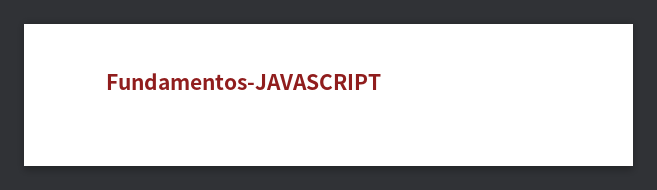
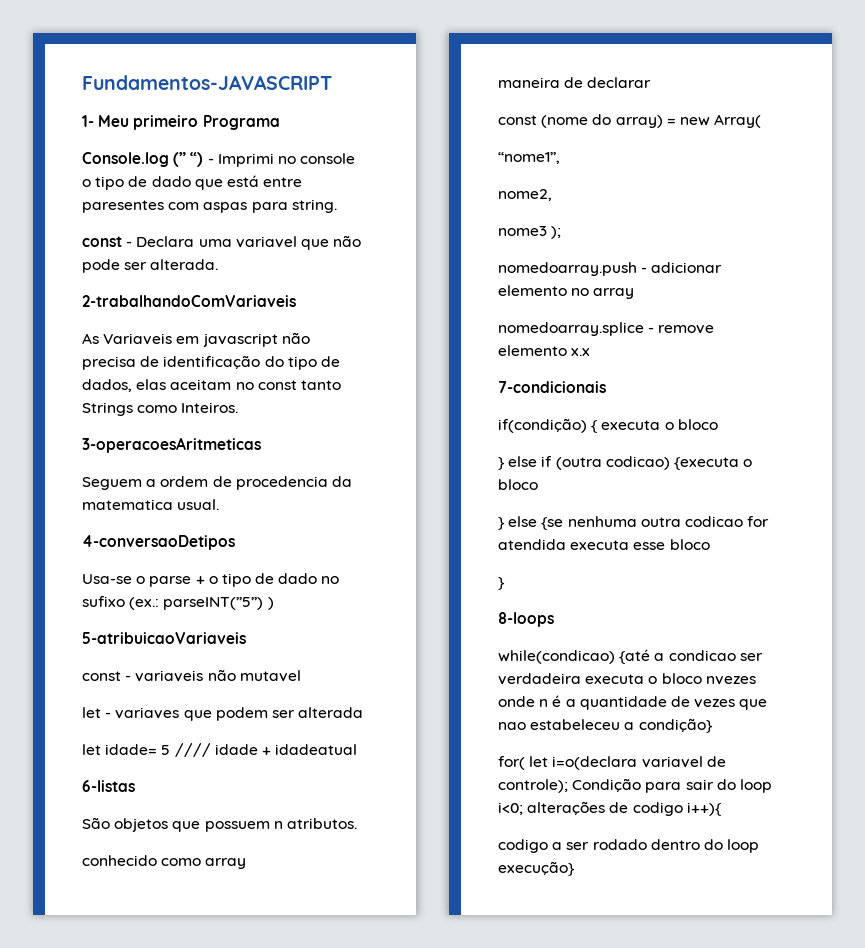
+ 1- Meu primeiro Programa
+ Console.log (” “) - Imprimi no console o tipo de dado que está entre paresentes com aspas para string.
+ const - Declara uma variavel que não pode ser alterada.
+ 2-trabalhandoComVariaveis
+ As Variaveis em javascript não precisa de identificação do tipo de dados, elas aceitam no const tanto Strings como Inteiros.
+ 3-operacoesAritmeticas
+ Seguem a ordem de procedencia da matematica usual.
+ 4-conversaoDetipos
+ Usa-se o parse + o tipo de dado no sufixo (ex.: parseINT(”5”) )
+ 5-atribuicaoVariaveis
+ const - variaveis não mutavel
+ let - variaves que podem ser alterada
+ let idade= 5 //// idade + idadeatual
+ 6-listas
+ São objetos que possuem n atributos.
+ conhecido como array
+ maneira de declarar
+ const (nome do array) = new Array(
+ “nome1”,
+ nome2,
+ nome3 );
+ nomedoarray.push - adicionar elemento no array
+ nomedoarray.splice - remove elemento x.x
+ 7-condicionais
+ if(condição) { executa o bloco
+ } else if (outra codicao) {executa o bloco
+ } else {se nenhuma outra codicao for atendida executa esse bloco
+ }
+ 8-loops
+ while(condicao) {até a condicao ser verdadeira executa o bloco nvezes onde n é a quantidade de vezes que nao estabeleceu a condição}
+ for( let i=o(declara variavel de controle); Condição para sair do loop i<0; alterações de codigo i++){
+ codigo a ser rodado dentro do loop execução}

